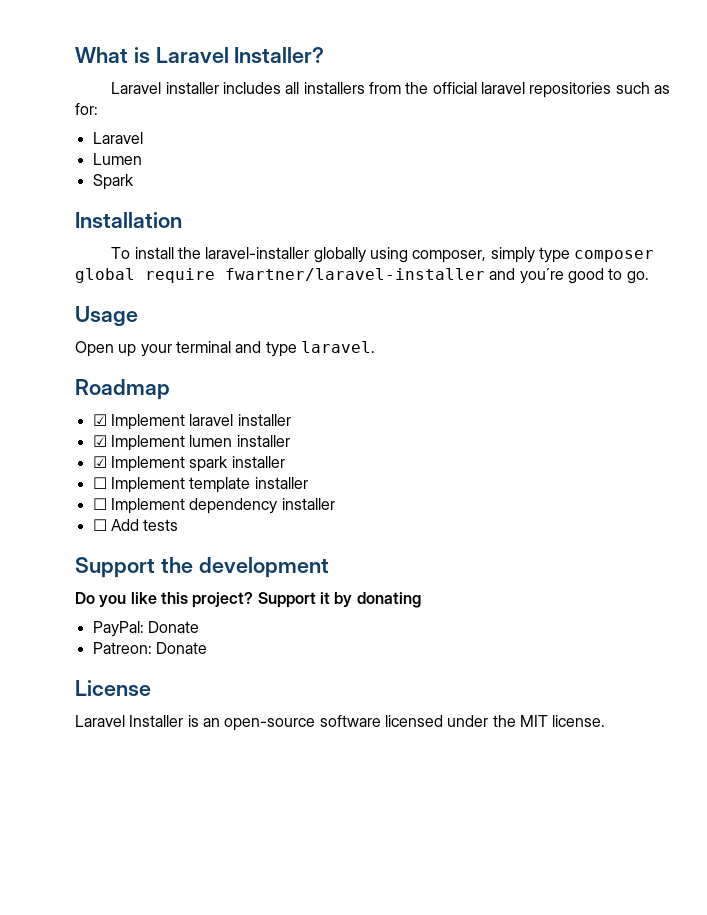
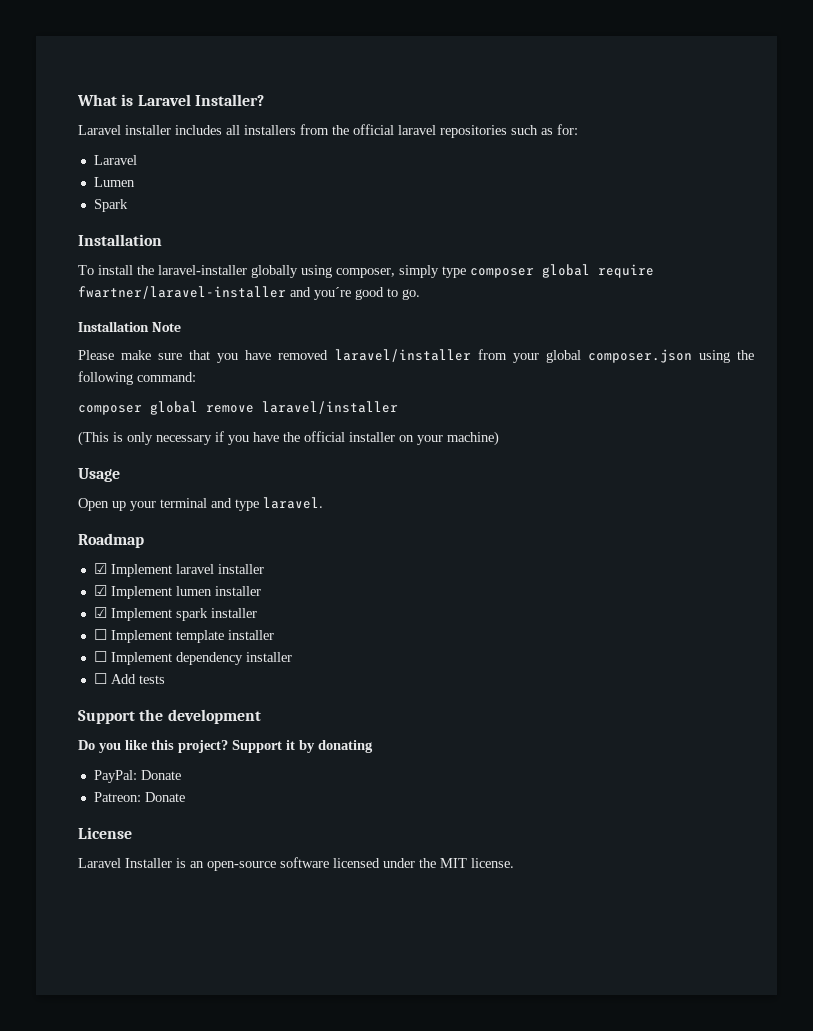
+ Installation Note
+ Please make sure that you have removed laravel/installer from your global composer.json using the following command:
+ composer global remove laravel/installer
+ (This is only necessary if you have the official installer on your machine)

